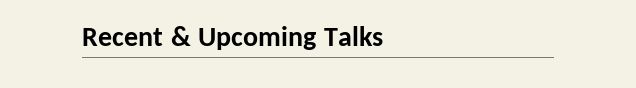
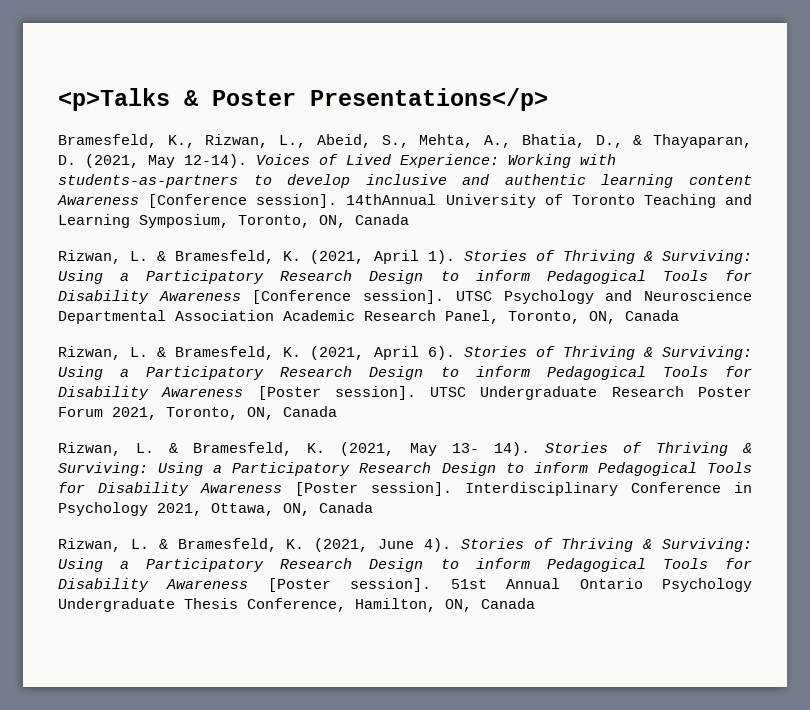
- Recent & Upcoming Talks
+ <p>Talks & Poster Presentations</p>
+ Bramesfeld, K., Rizwan, L., Abeid, S., Mehta, A., Bhatia, D., & Thayaparan, D. (2021, May 12-14). Voices of Lived Experience: Working with students-as-partners to develop inclusive and authentic learning content Awareness [Conference session]. 14thAnnual University of Toronto Teaching and Learning Symposium, Toronto, ON, Canada
+ Rizwan, L. & Bramesfeld, K. (2021, April 1). Stories of Thriving & Surviving: Using a Participatory Research Design to inform Pedagogical Tools for Disability Awareness [Conference session]. UTSC Psychology and Neuroscience Departmental Association Academic Research Panel, Toronto, ON, Canada
+ Rizwan, L. & Bramesfeld, K. (2021, April 6). Stories of Thriving & Surviving: Using a Participatory Research Design to inform Pedagogical Tools for Disability Awareness [Poster session]. UTSC Undergraduate Research Poster Forum 2021, Toronto, ON, Canada
+ Rizwan, L. & Bramesfeld, K. (2021, May 13- 14). Stories of Thriving & Surviving: Using a Participatory Research Design to inform Pedagogical Tools for Disability Awareness [Poster session]. Interdisciplinary Conference in Psychology 2021, Ottawa, ON, Canada
+ Rizwan, L. & Bramesfeld, K. (2021, June 4). Stories of Thriving & Surviving: Using a Participatory Research Design to inform Pedagogical Tools for Disability Awareness [Poster session]. 51st Annual Ontario Psychology Undergraduate Thesis Conference, Hamilton, ON, Canada

